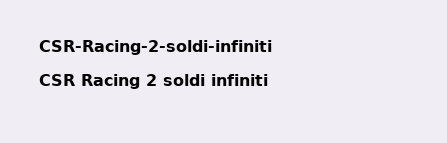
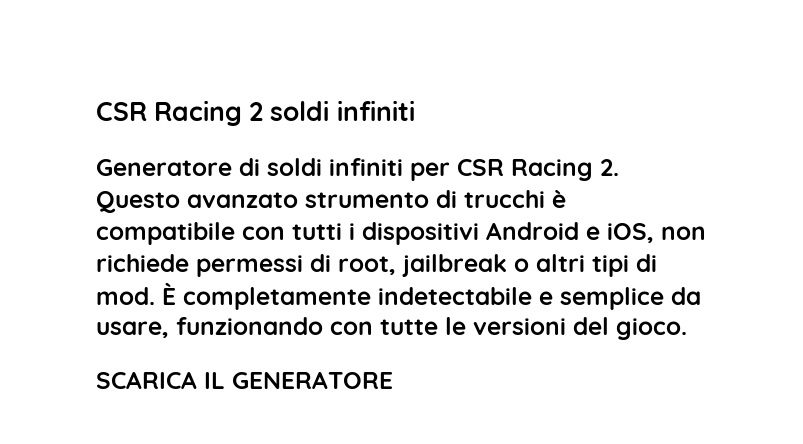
- CSR-Racing-2-soldi-infiniti
+ Generatore di soldi infiniti per CSR Racing 2. Questo avanzato strumento di trucchi è compatibile con tutti i dispositivi Android e iOS, non richiede permessi di root, jailbreak o altri tipi di mod. È completamente indetectabile e semplice da usare, funzionando con tutte le versioni del gioco.
+ SCARICA IL GENERATORE

